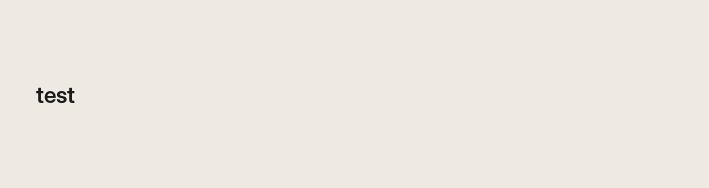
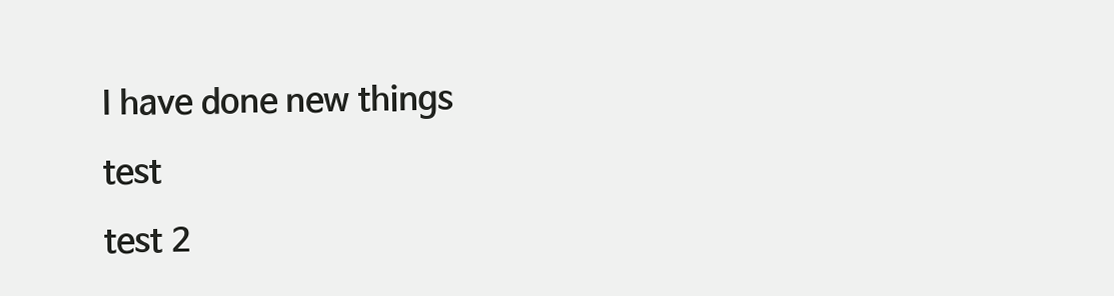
+ I have done new things
  test
+ test 2

